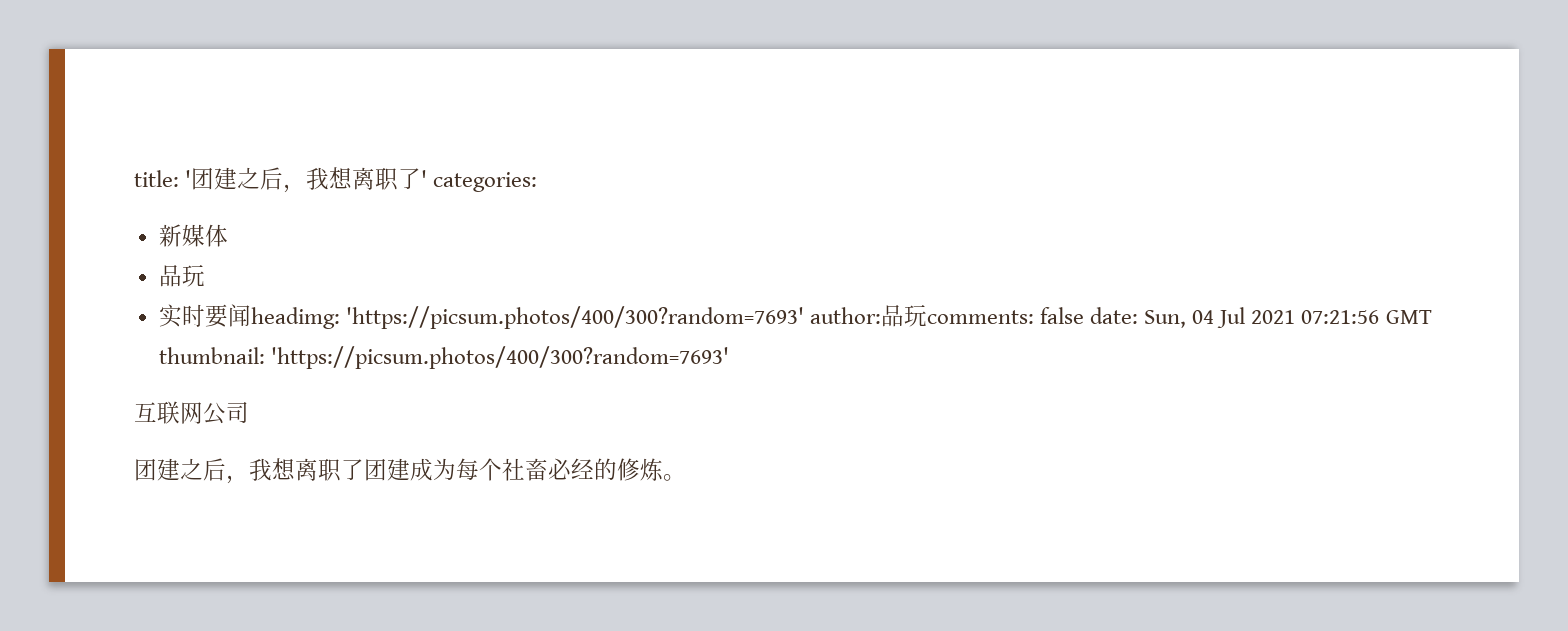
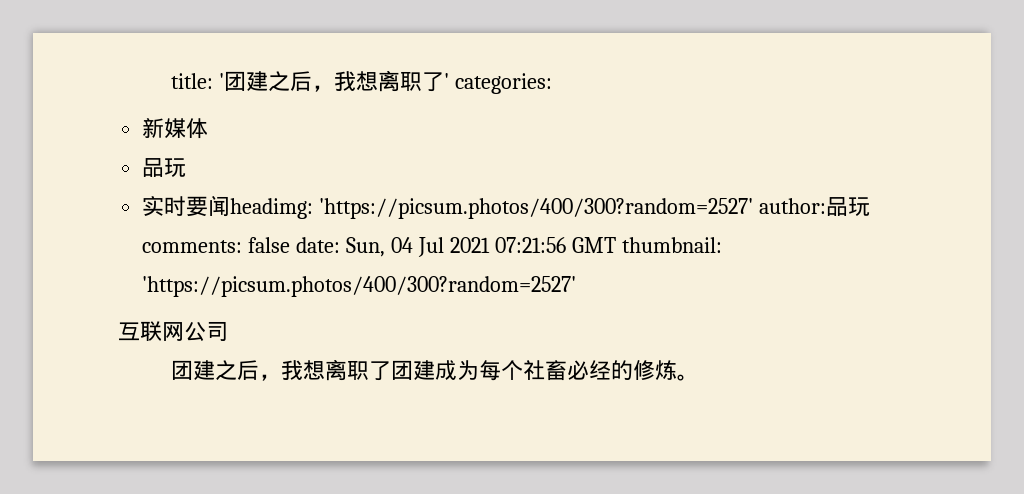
- 实时要闻headimg: 'https://picsum.photos/400/300?random=7693' author:品玩comments: false date: Sun, 04 Jul 2021 07:21:56 GMT thumbnail: 'https://picsum.photos/400/300?random=7693'
+ 实时要闻headimg: 'https://picsum.photos/400/300?random=2527' author:品玩comments: false date: Sun, 04 Jul 2021 07:21:56 GMT thumbnail: 'https://picsum.photos/400/300?random=2527'

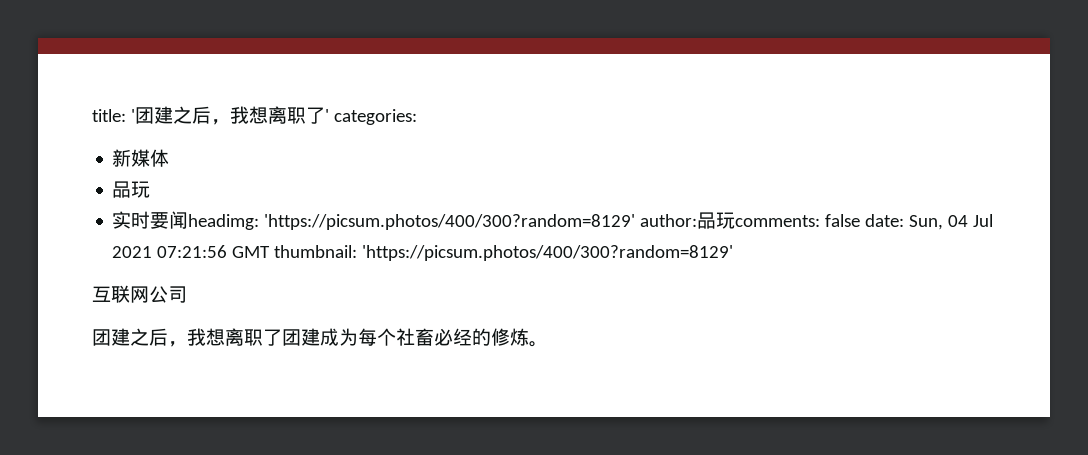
- 实时要闻headimg: 'https://picsum.photos/400/300?random=2527' author:品玩comments: false date: Sun, 04 Jul 2021 07:21:56 GMT thumbnail: 'https://picsum.photos/400/300?random=2527'
+ 实时要闻headimg: 'https://picsum.photos/400/300?random=8129' author:品玩comments: false date: Sun, 04 Jul 2021 07:21:56 GMT thumbnail: 'https://picsum.photos/400/300?random=8129'

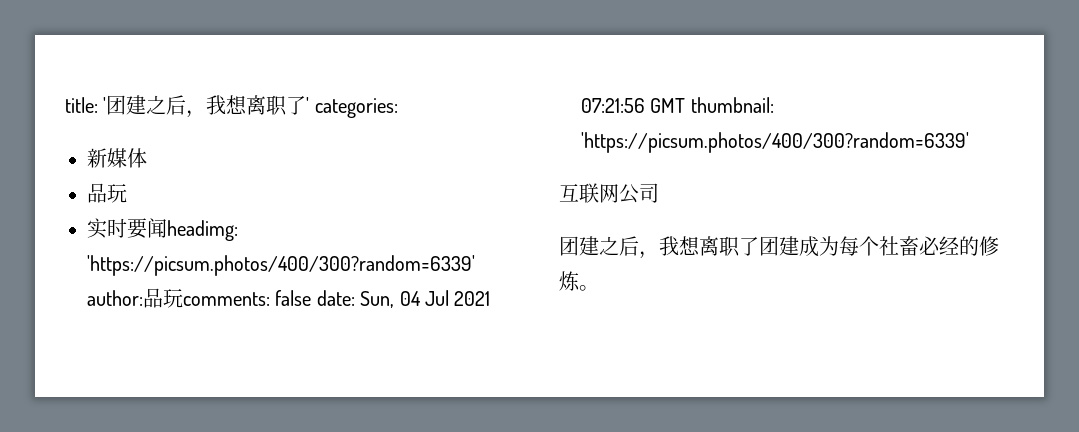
- 实时要闻headimg: 'https://picsum.photos/400/300?random=8129' author:品玩comments: false date: Sun, 04 Jul 2021 07:21:56 GMT thumbnail: 'https://picsum.photos/400/300?random=8129'
+ 实时要闻headimg: 'https://picsum.photos/400/300?random=6339' author:品玩comments: false date: Sun, 04 Jul 2021 07:21:56 GMT thumbnail: 'https://picsum.photos/400/300?random=6339'

